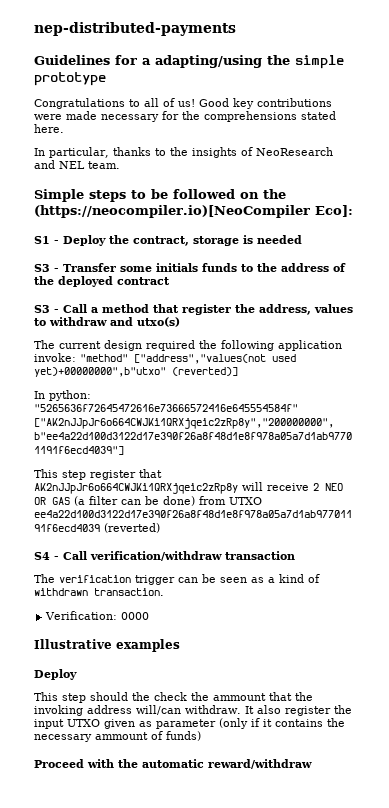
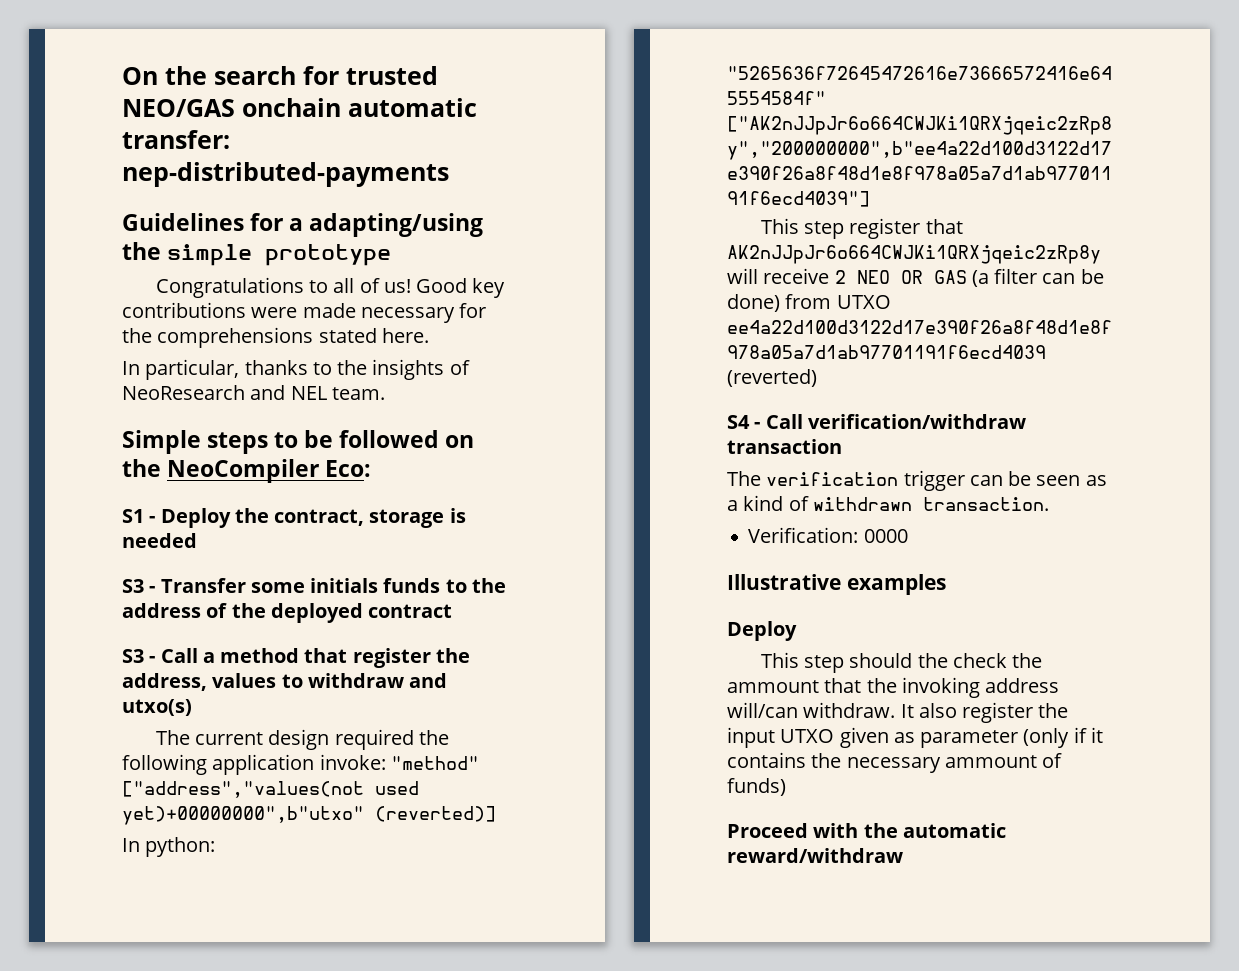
- nep-distributed-payments
+ On the search for trusted NEO/GAS onchain automatic transfer: nep-distributed-payments
- Simple steps to be followed on the (https://neocompiler.io)[NeoCompiler Eco]:
+ Simple steps to be followed on the NeoCompiler Eco:

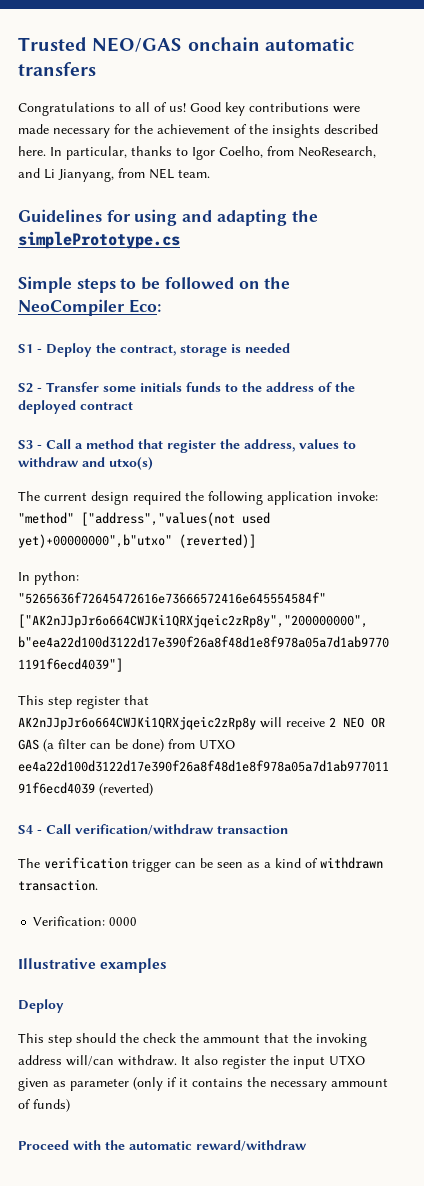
- On the search for trusted NEO/GAS onchain automatic transfer: nep-distributed-payments
- Guidelines for a adapting/using the simple prototype
+ Trusted NEO/GAS onchain automatic transfers
- Good key contributions were made necessary for the comprehensions stated here.
- In particular, thanks to the insights of NeoResearch and NEL team.
+ Good key contributions were made necessary for the achievement of the insights described here. In particular, thanks to Igor Coelho, from NeoResearch, and Li Jianyang, from NEL team.
+ Guidelines for using and adapting the simplePrototype.cs
- S3 - Transfer some initials funds to the address of the deployed contract
+ S2 - Transfer some initials funds to the address of the deployed contract

